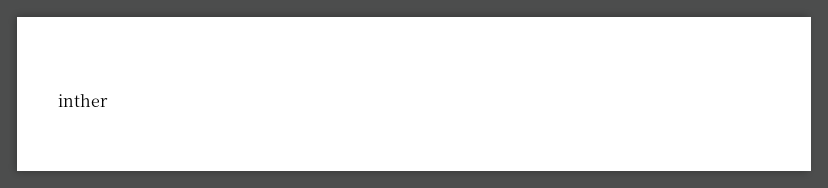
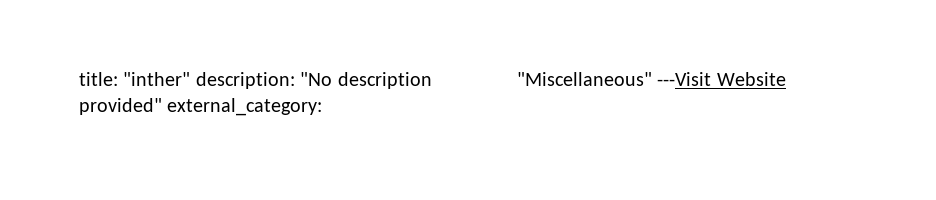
- inther
+ title: "inther" description: "No description provided" external_category: "Miscellaneous" ---Visit Website

